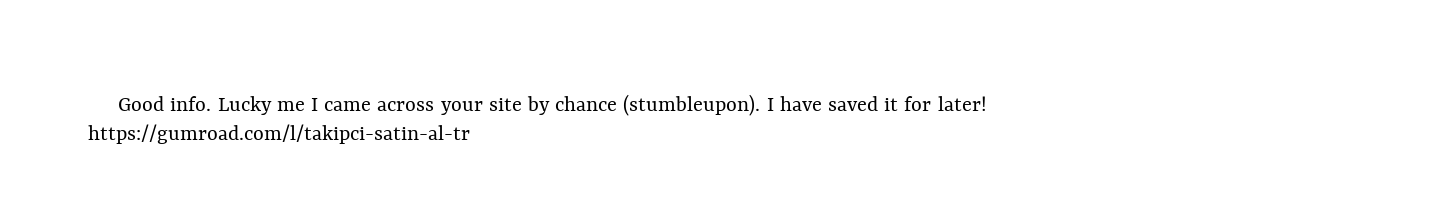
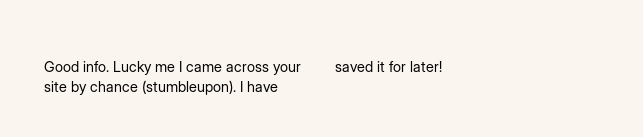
- I have saved it for later! https://gumroad.com/l/takipci-satin-al-tr
+ I have saved it for later!

